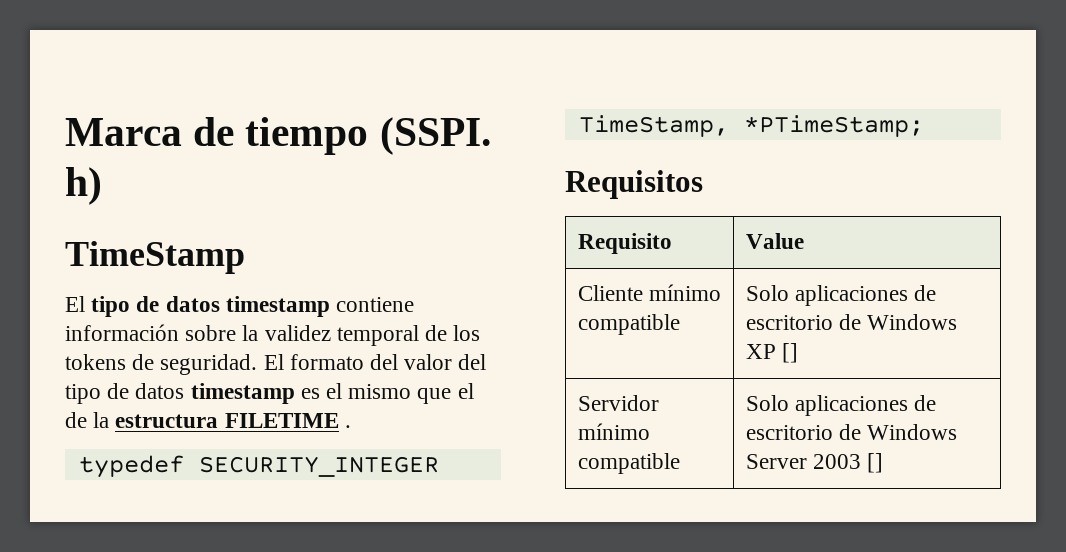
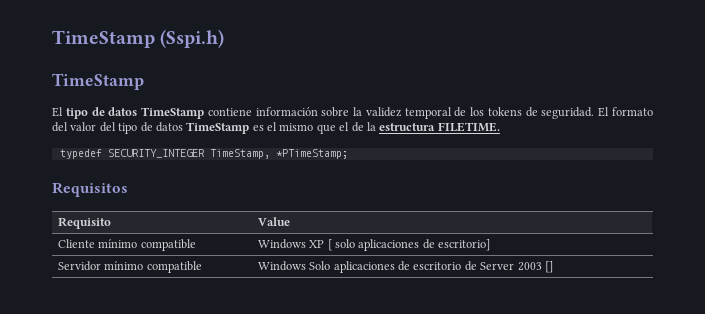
- Marca de tiempo (SSPI. h)
+ TimeStamp (Sspi.h)
- El tipo de datos timestamp contiene información sobre la validez temporal de los tokens de seguridad.
+ El tipo de datos TimeStamp contiene información sobre la validez temporal de los tokens de seguridad.
- El formato del valor del tipo de datos timestamp es el mismo que el de la estructura FILETIME .
+ El formato del valor del tipo de datos TimeStamp es el mismo que el de la estructura FILETIME.
- Cliente mínimo compatible | Solo aplicaciones de escritorio de Windows XP []
- Servidor mínimo compatible | Solo aplicaciones de escritorio de Windows Server 2003 []
+ Cliente mínimo compatible | Windows XP [ solo aplicaciones de escritorio]
+ Servidor mínimo compatible | Windows Solo aplicaciones de escritorio de Server 2003 []

